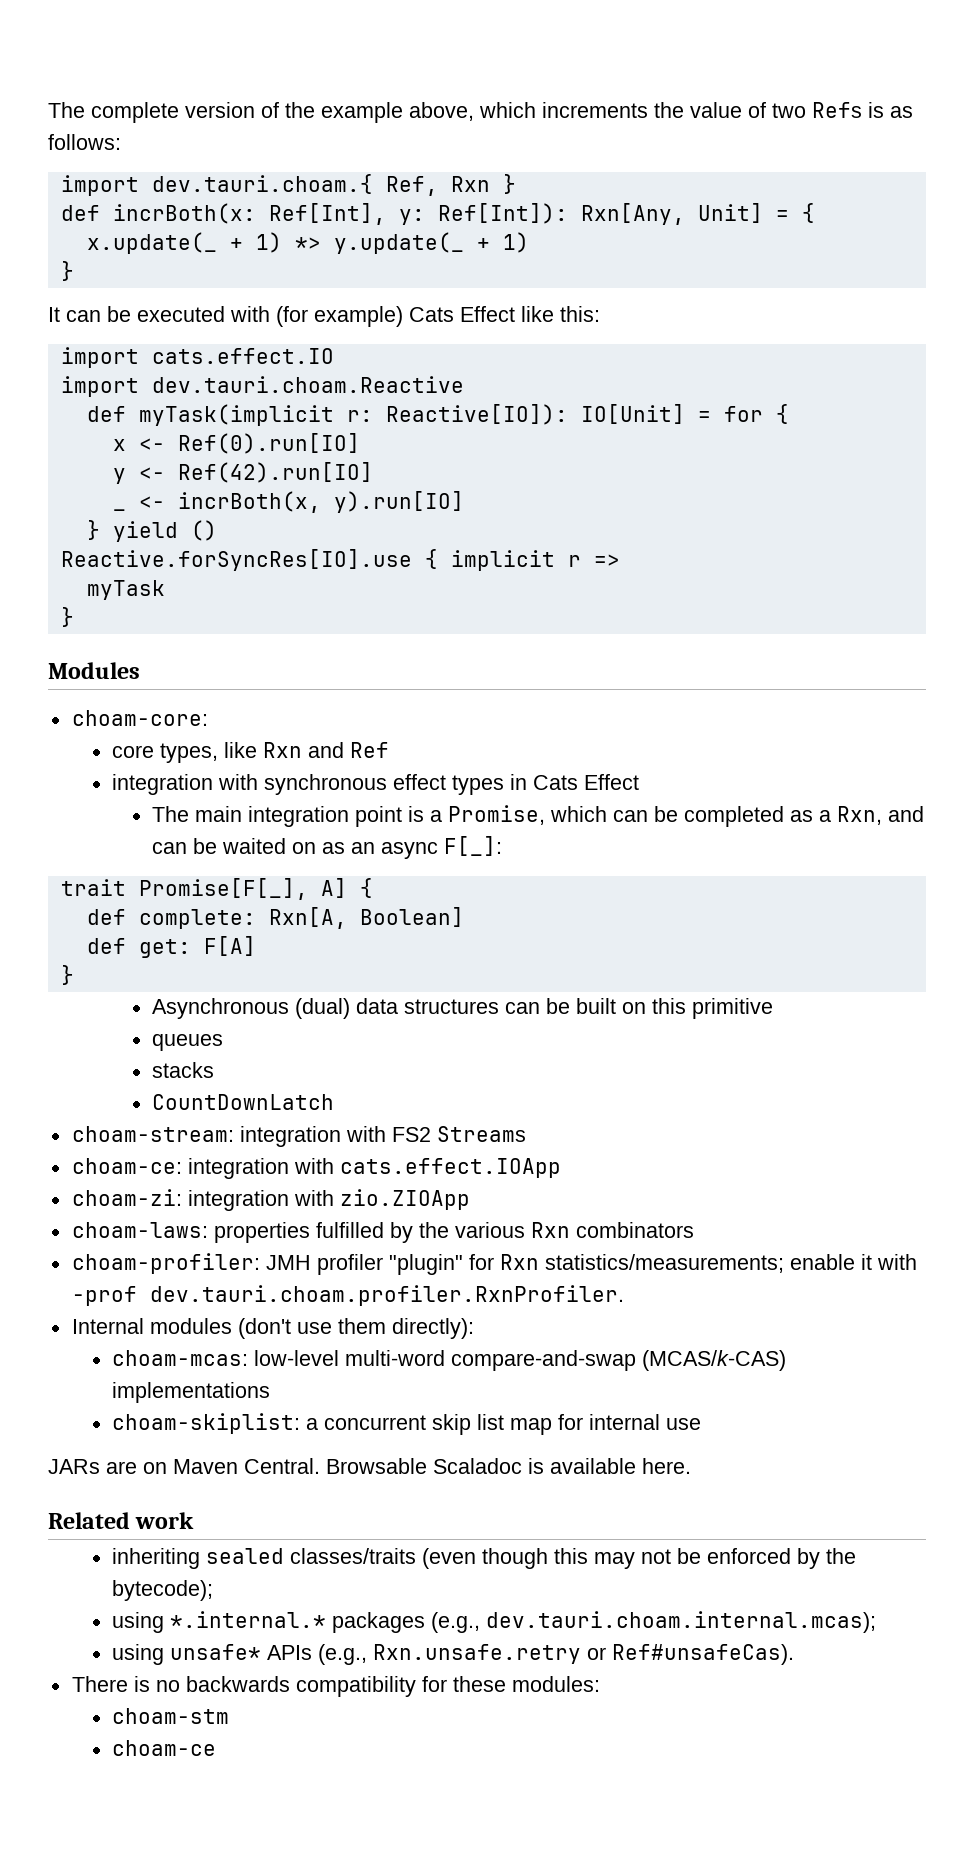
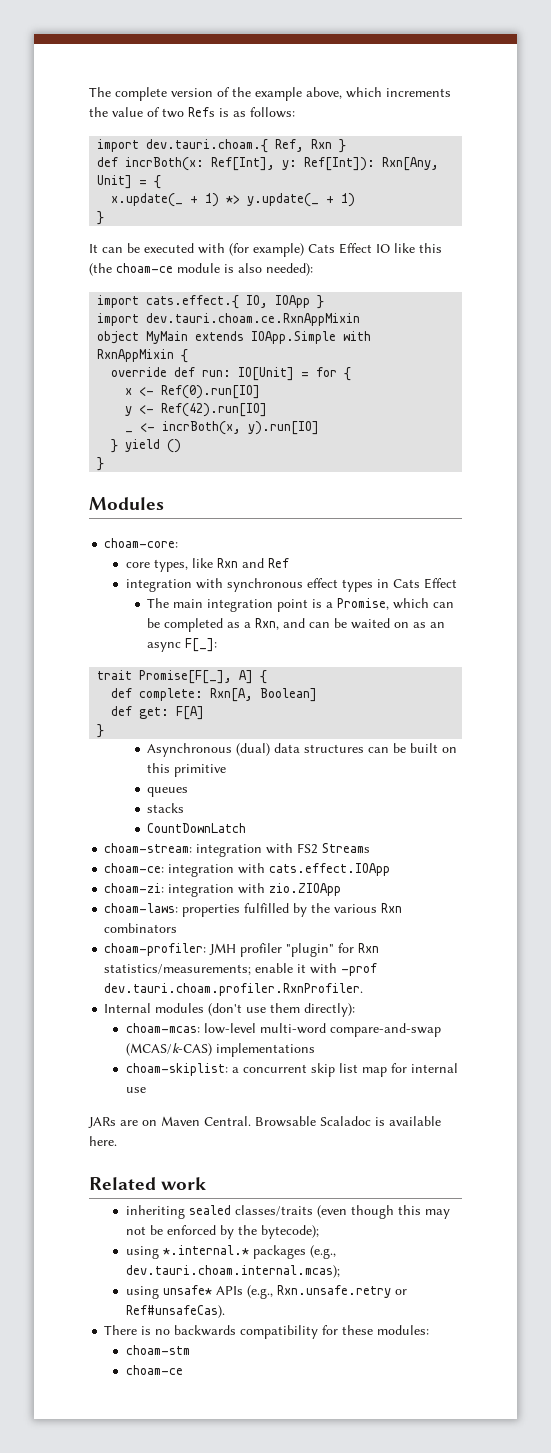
- It can be executed with (for example) Cats Effect like this:
- import cats.effect.IO
- import dev.tauri.choam.Reactive
- def myTask(implicit r: Reactive[IO]): IO[Unit] = for {
+ It can be executed with (for example) Cats Effect IO like this (the choam-ce module is also needed):
+ import cats.effect.{ IO, IOApp }
+ import dev.tauri.choam.ce.RxnAppMixin
+ object MyMain extends IOApp.Simple with RxnAppMixin {
+ override def run: IO[Unit] = for {
- Reactive.forSyncRes[IO].use { implicit r =>
- myTask

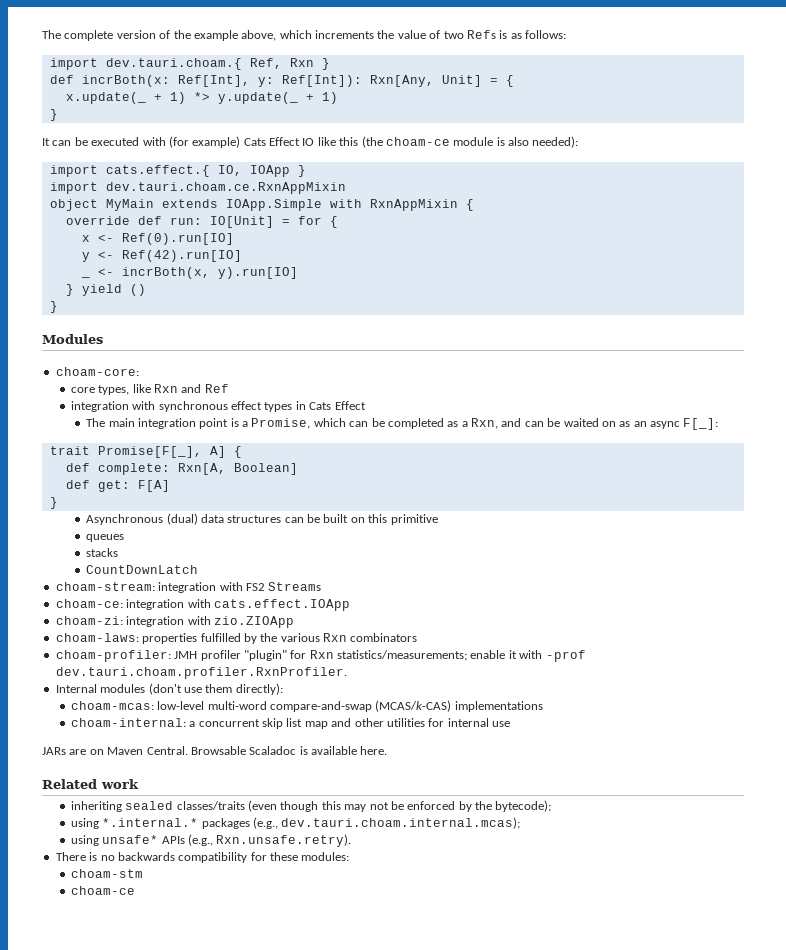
- choam-skiplist: a concurrent skip list map for internal use
+ choam-internal: a concurrent skip list map and other utilities for internal use
- using unsafe* APIs (e.g., Rxn.unsafe.retry or Ref#unsafeCas).
+ using unsafe* APIs (e.g., Rxn.unsafe.retry).

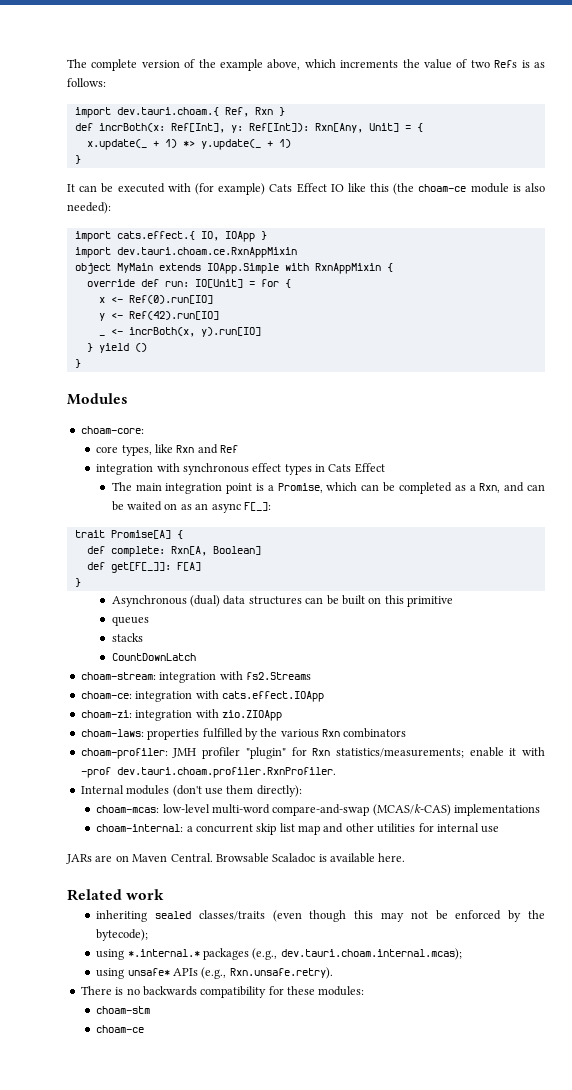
- trait Promise[F[_], A] {
+ trait Promise[A] {
- def get: F[A]
+ def get[F[_]]: F[A]
- choam-stream: integration with FS2 Streams
+ choam-stream: integration with fs2.Streams

